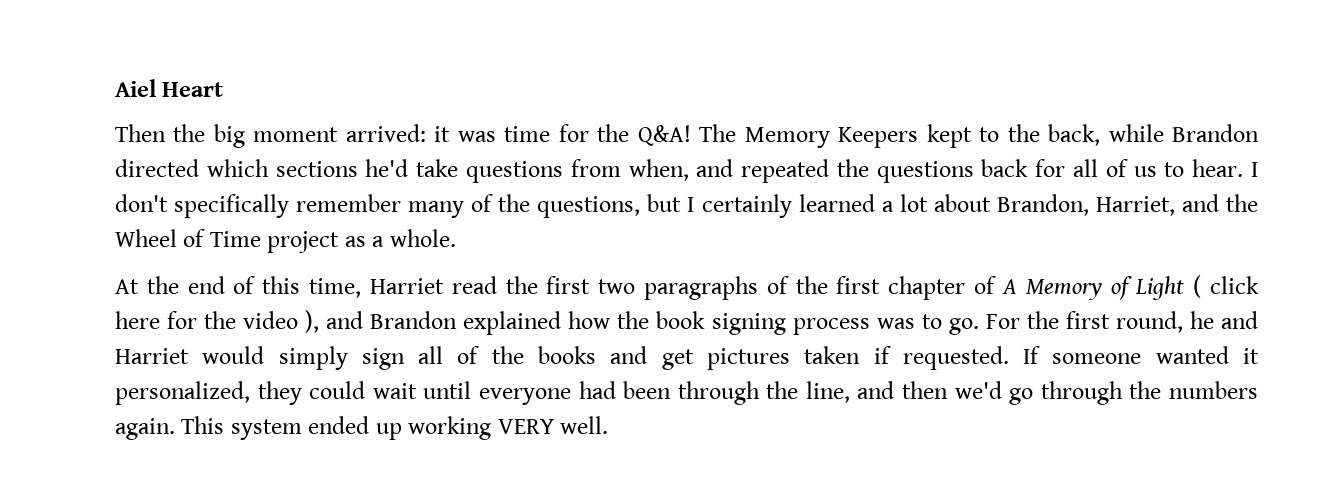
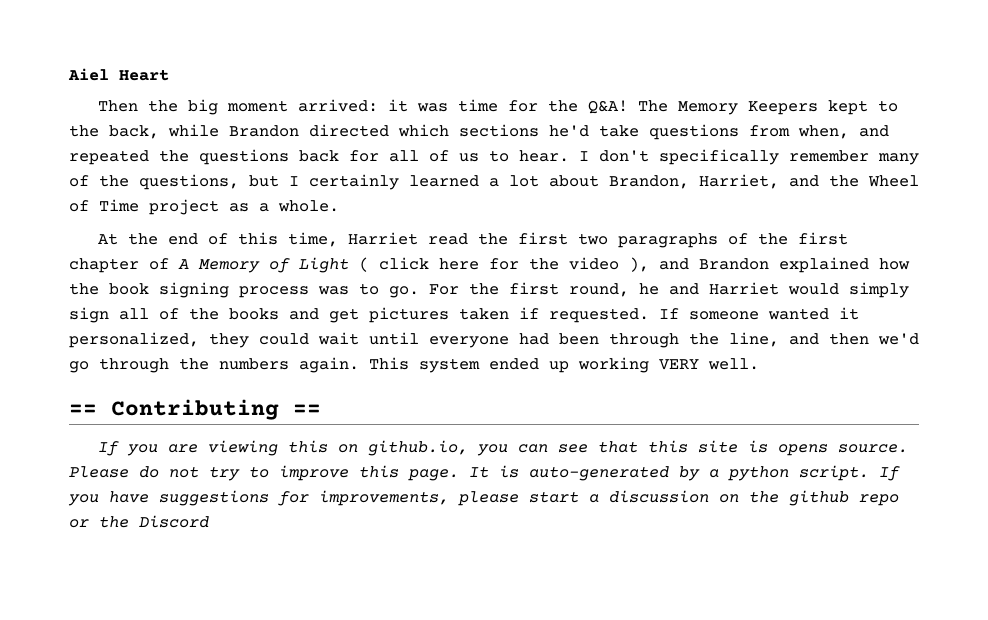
+ == Contributing ==
+ If you are viewing this on github.io, you can see that this site is opens source. Please do not try to improve this page. It is auto-generated by a python script. If you have suggestions for improvements, please start a discussion on the github repo or the Discord

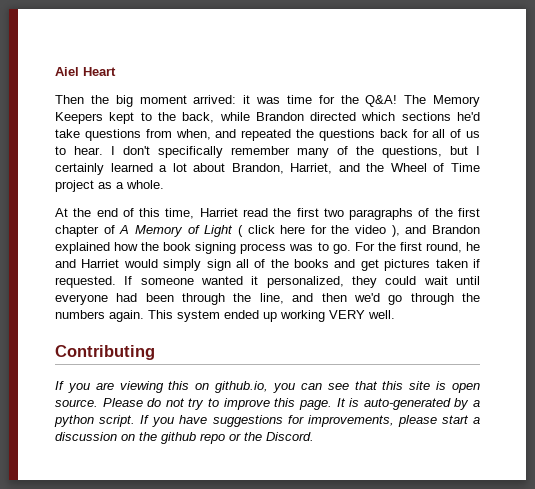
- == Contributing ==
+ Contributing
- If you are viewing this on github.io, you can see that this site is opens source.
+ If you are viewing this on github.io, you can see that this site is open source.
- If you have suggestions for improvements, please start a discussion on the github repo or the Discord
+ If you have suggestions for improvements, please start a discussion on the github repo or the Discord.

